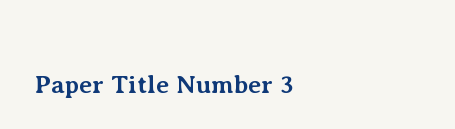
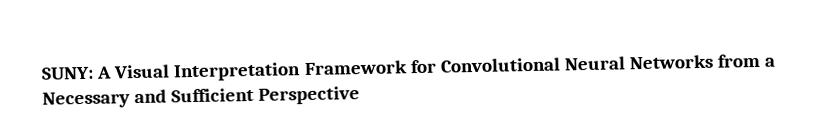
- Paper Title Number 3
+ SUNY: A Visual Interpretation Framework for Convolutional Neural Networks from a Necessary and Sufficient Perspective

